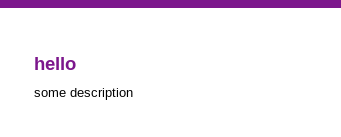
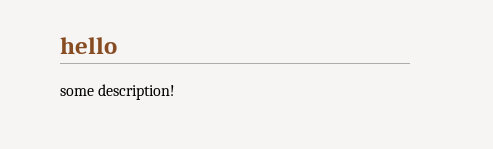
- some description
+ some description!

